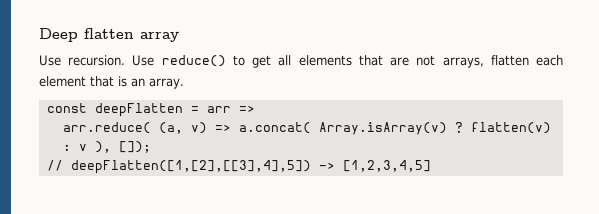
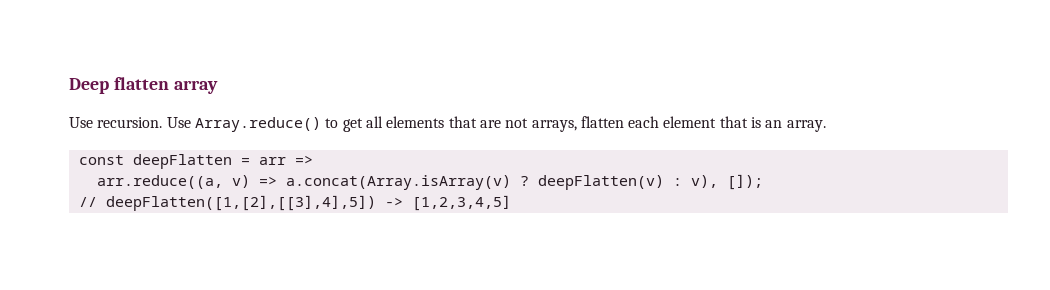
- Use reduce() to get all elements that are not arrays, flatten each element that is an array.
+ Use Array.reduce() to get all elements that are not arrays, flatten each element that is an array.
- arr.reduce( (a, v) => a.concat( Array.isArray(v) ? flatten(v) : v ), []);
+ arr.reduce((a, v) => a.concat(Array.isArray(v) ? deepFlatten(v) : v), []);

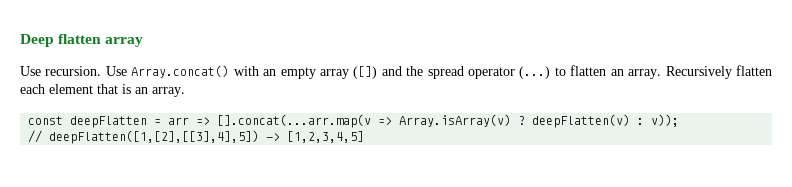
- Use Array.reduce() to get all elements that are not arrays, flatten each element that is an array.
+ Use Array.concat() with an empty array ([]) and the spread operator (...) to flatten an array. Recursively flatten each element that is an array.
- const deepFlatten = arr =>
- arr.reduce((a, v) => a.concat(Array.isArray(v) ? deepFlatten(v) : v), []);
+ const deepFlatten = arr => [].concat(...arr.map(v => Array.isArray(v) ? deepFlatten(v) : v));

